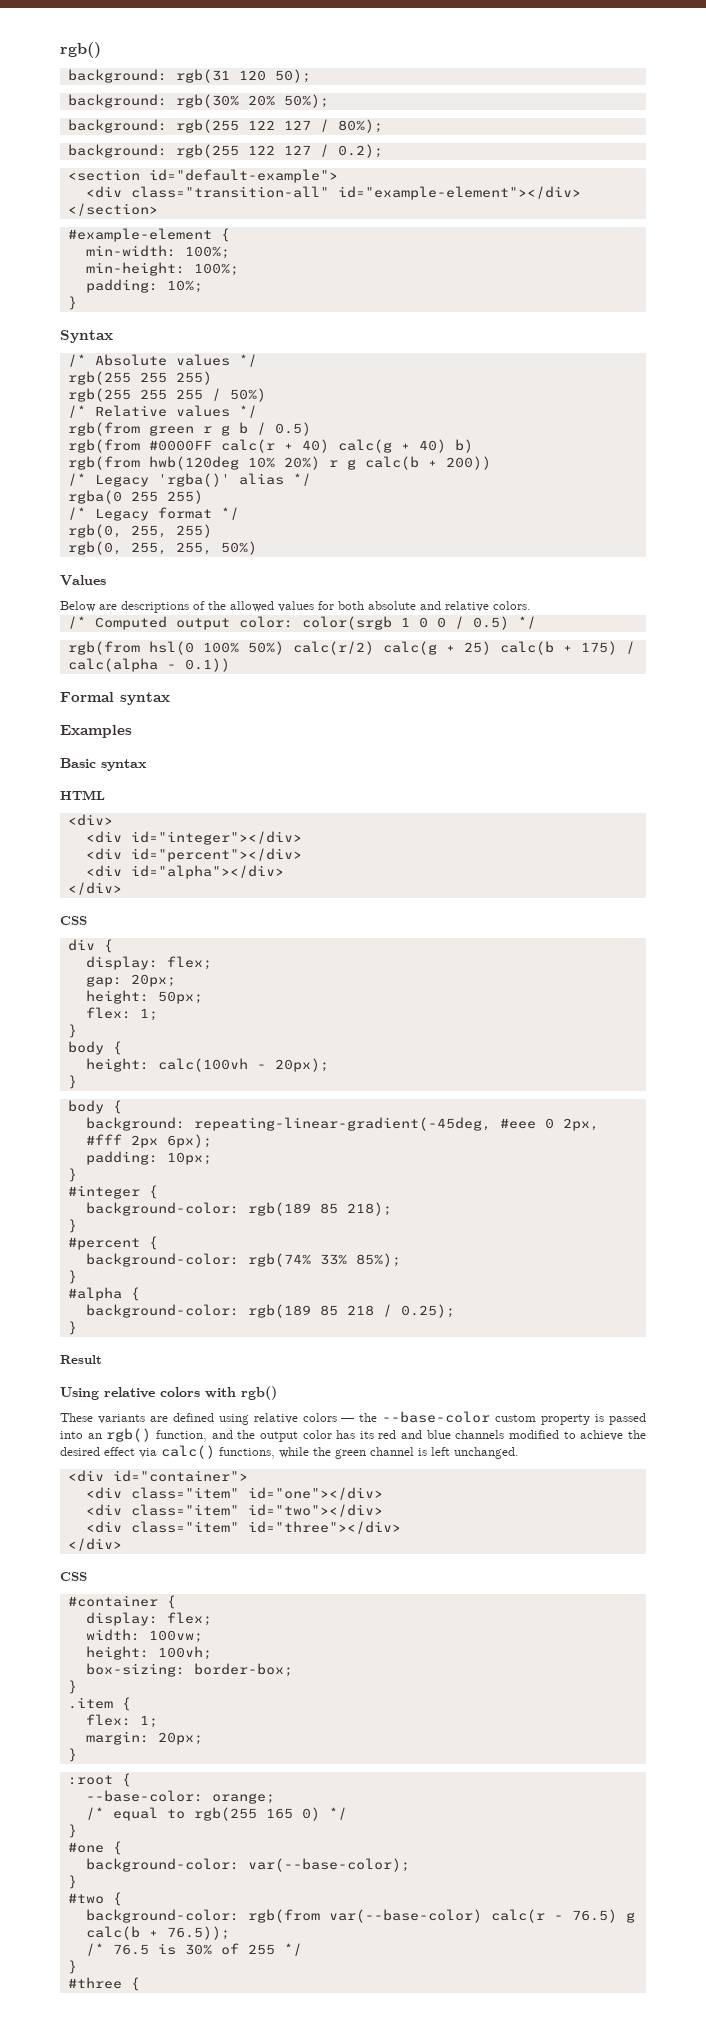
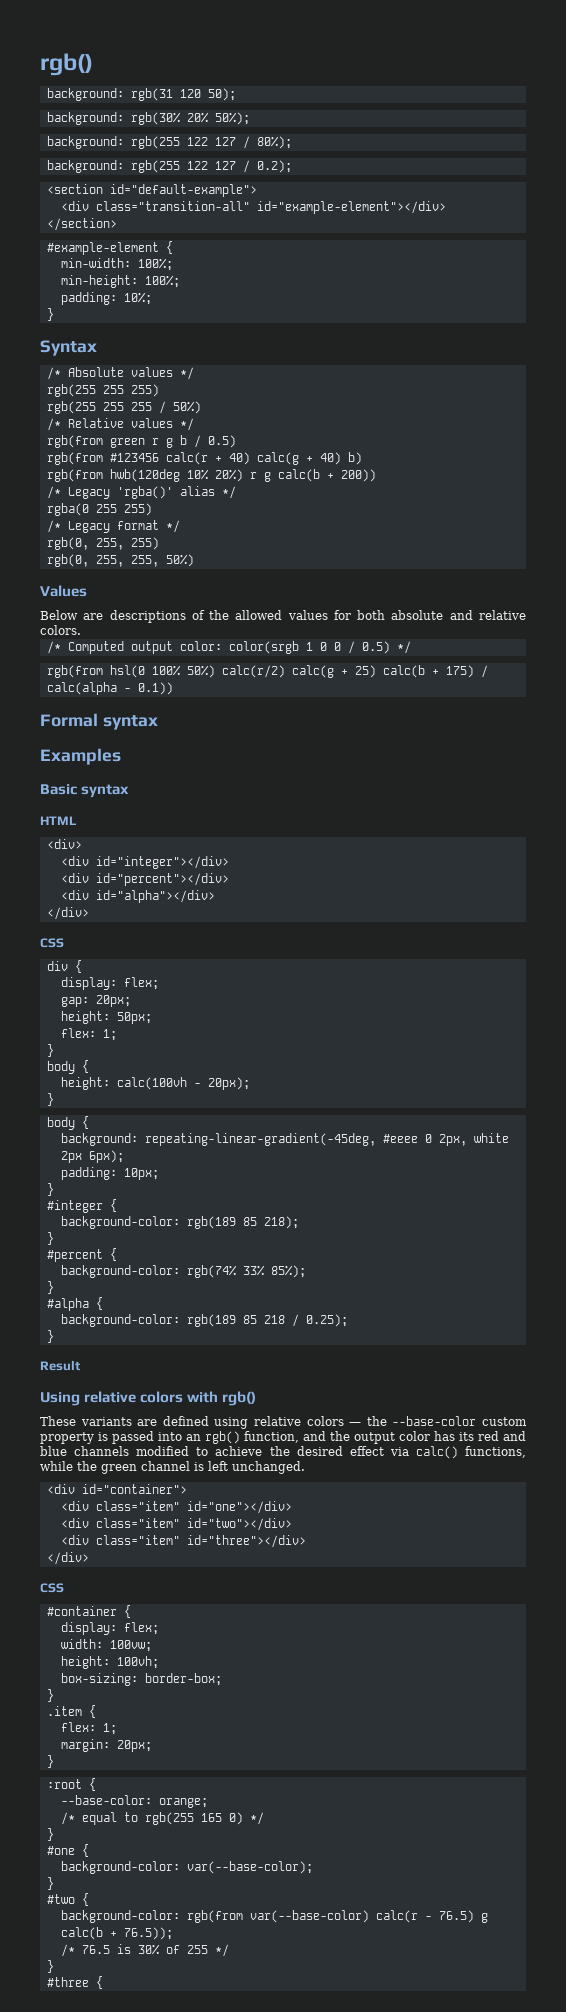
- rgb(from #0000FF calc(r + 40) calc(g + 40) b)
+ rgb(from #123456 calc(r + 40) calc(g + 40) b)
- background: repeating-linear-gradient(-45deg, #eee 0 2px, #fff 2px 6px);
+ background: repeating-linear-gradient(-45deg, #eeee 0 2px, white 2px 6px);

